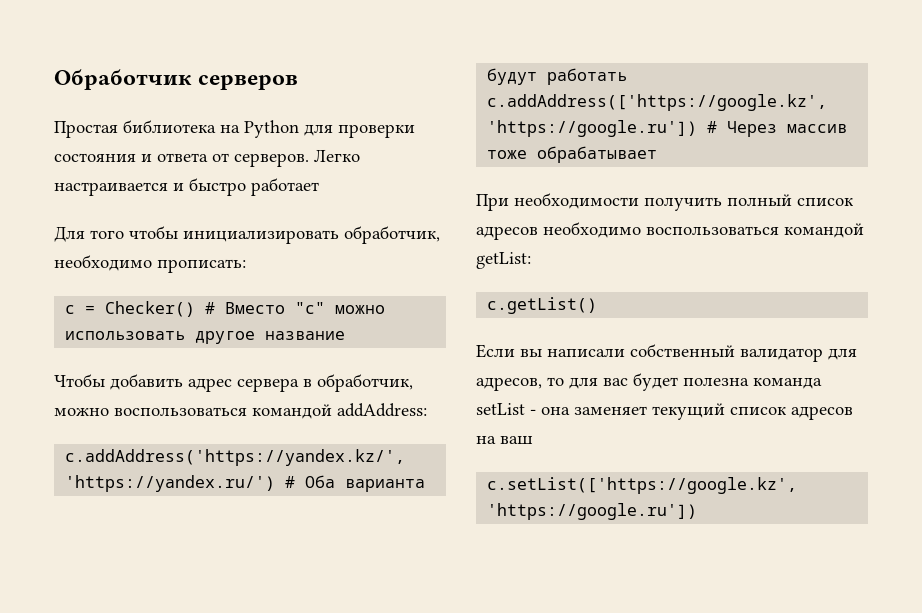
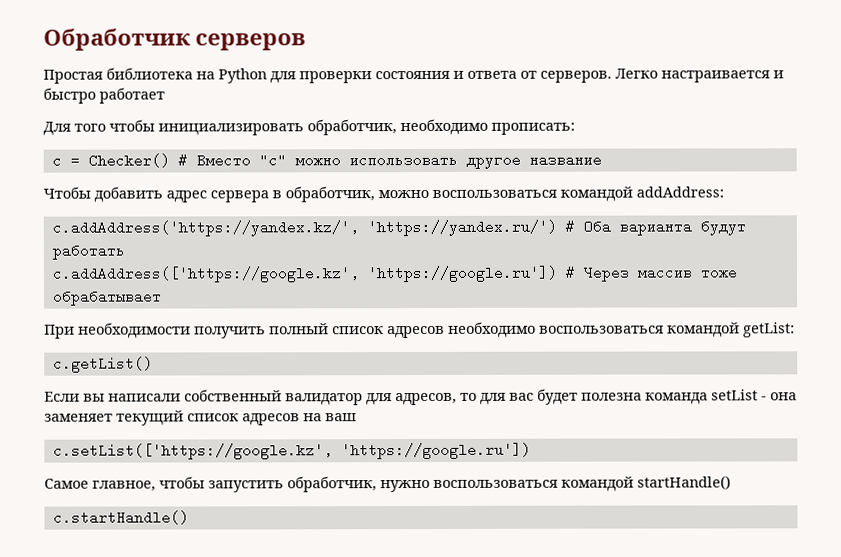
+ Самое главное, чтобы запустить обработчик, нужно воспользоваться командой startHandle()
+ c.startHandle()

